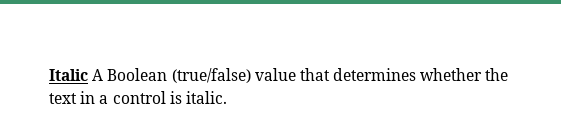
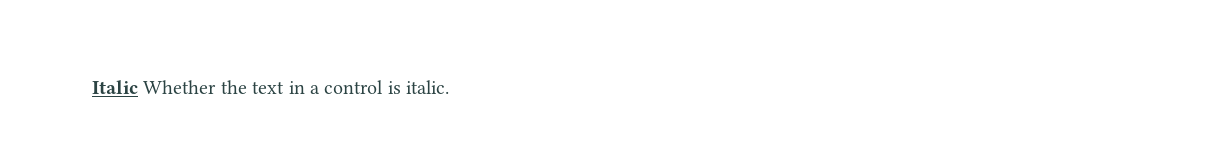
- Italic A Boolean (true/false) value that determines whether the text in a control is italic.
+ Italic Whether the text in a control is italic.

